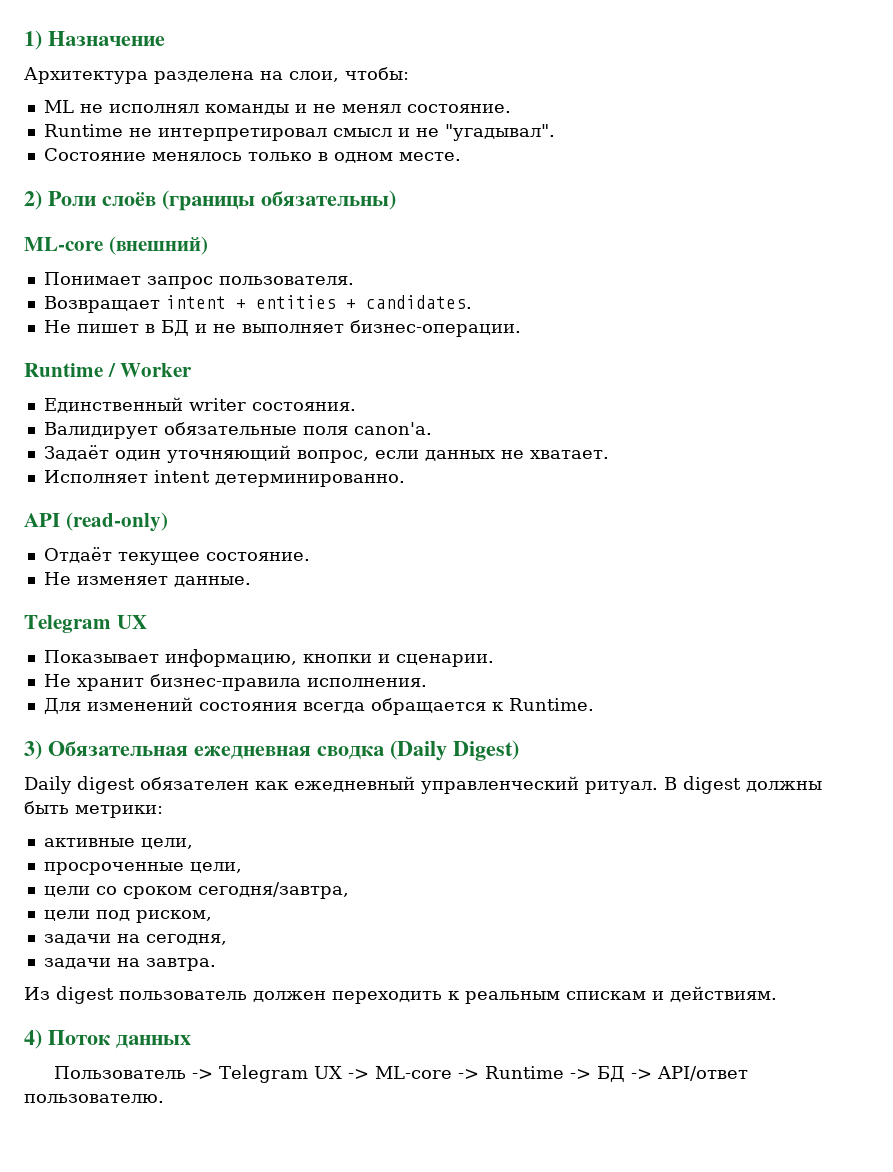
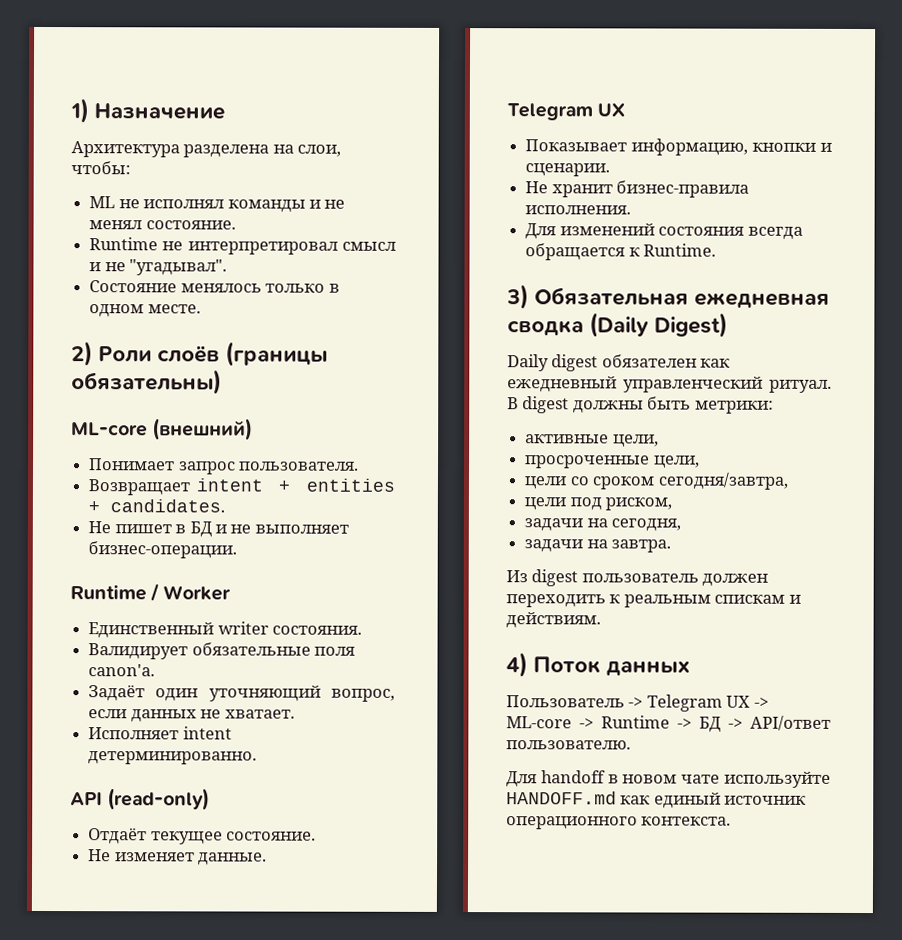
+ Для handoff в новом чате используйте HANDOFF.md как единый источник операционного контекста.

